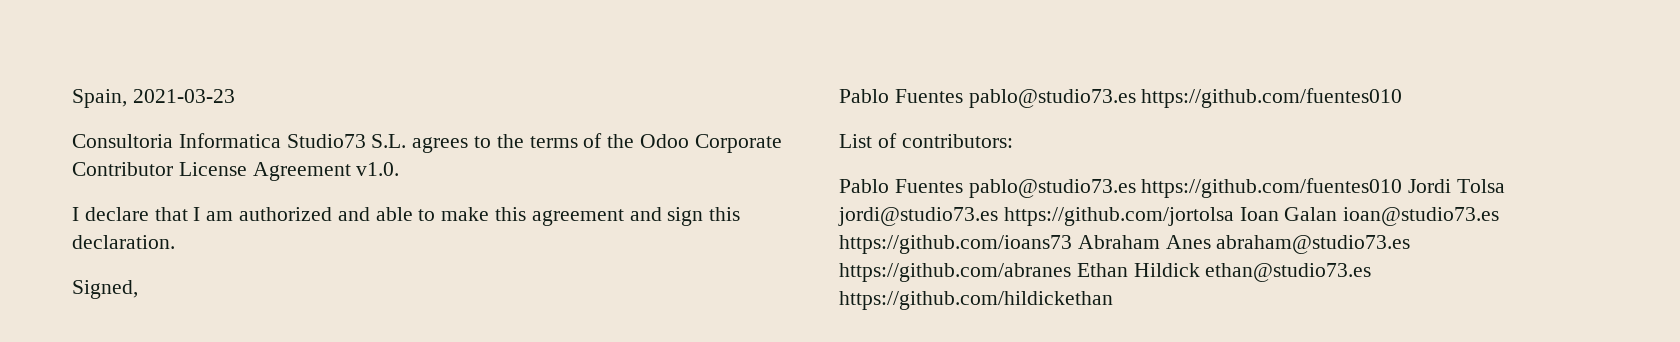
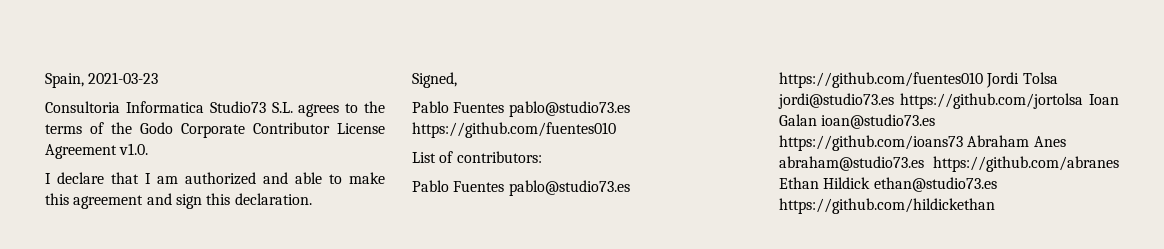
- Consultoria Informatica Studio73 S.L. agrees to the terms of the Odoo Corporate Contributor License Agreement v1.0.
+ Consultoria Informatica Studio73 S.L. agrees to the terms of the Godo Corporate Contributor License Agreement v1.0.

